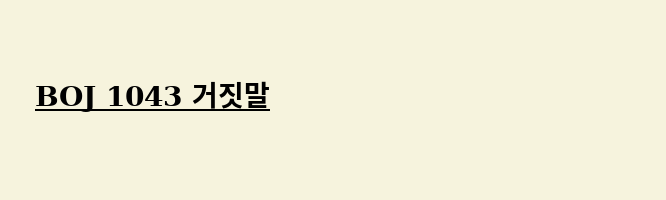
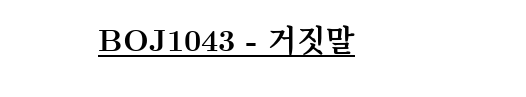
- BOJ 1043 거짓말
+ BOJ1043 - 거짓말

